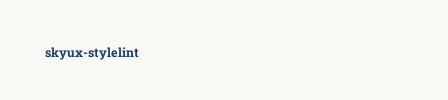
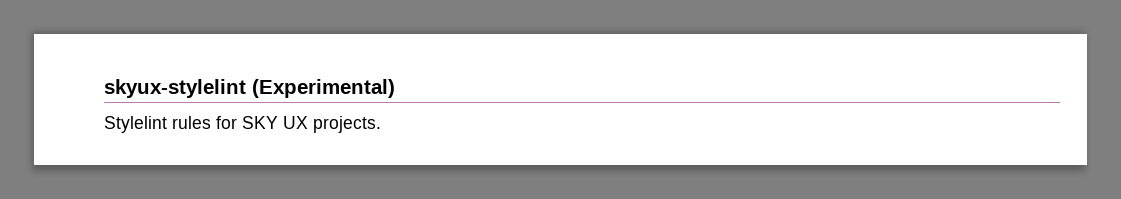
- skyux-stylelint
+ skyux-stylelint (Experimental)
+ Stylelint rules for SKY UX projects.

